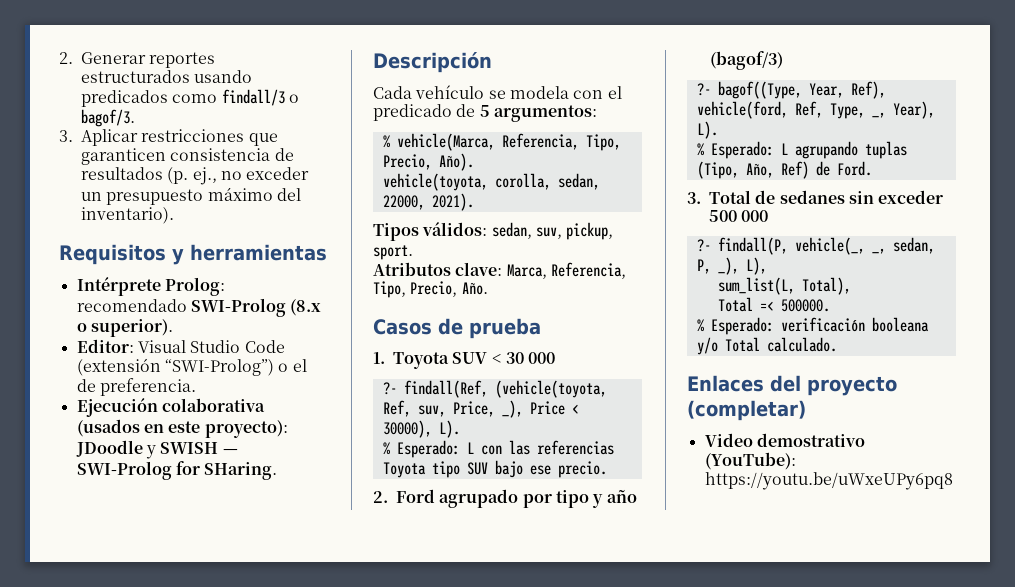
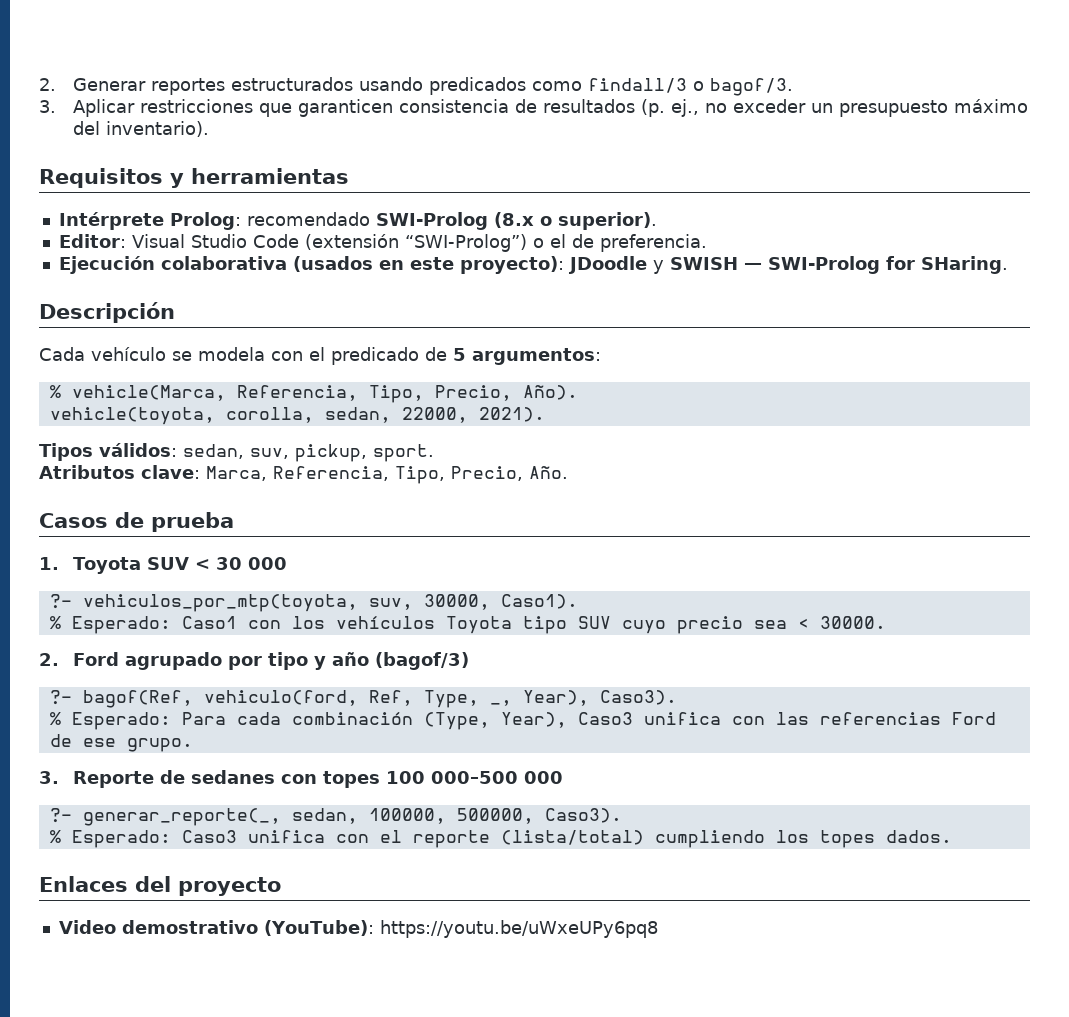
- ?- findall(Ref, (vehicle(toyota, Ref, suv, Price, _), Price < 30000), L).
- % Esperado: L con las referencias Toyota tipo SUV bajo ese precio.
+ ?- vehiculos_por_mtp(toyota, suv, 30000, Caso1).
+ % Esperado: Caso1 con los vehículos Toyota tipo SUV cuyo precio sea < 30000.
- ?- bagof((Type, Year, Ref), vehicle(ford, Ref, Type, _, Year), L).
- % Esperado: L agrupando tuplas (Tipo, Año, Ref) de Ford.
- 3. Total de sedanes sin exceder 500 000
- ?- findall(P, vehicle(_, _, sedan, P, _), L),
- sum_list(L, Total),
- Total =< 500000.
- % Esperado: verificación booleana y/o Total calculado.
+ ?- bagof(Ref, vehiculo(ford, Ref, Type, _, Year), Caso3).
+ % Esperado: Para cada combinación (Type, Year), Caso3 unifica con las referencias Ford de ese grupo.
+ 3. Reporte de sedanes con topes 100 000–500 000
+ ?- generar_reporte(_, sedan, 100000, 500000, Caso3).
+ % Esperado: Caso3 unifica con el reporte (lista/total) cumpliendo los topes dados.
- Enlaces del proyecto (completar)
+ Enlaces del proyecto

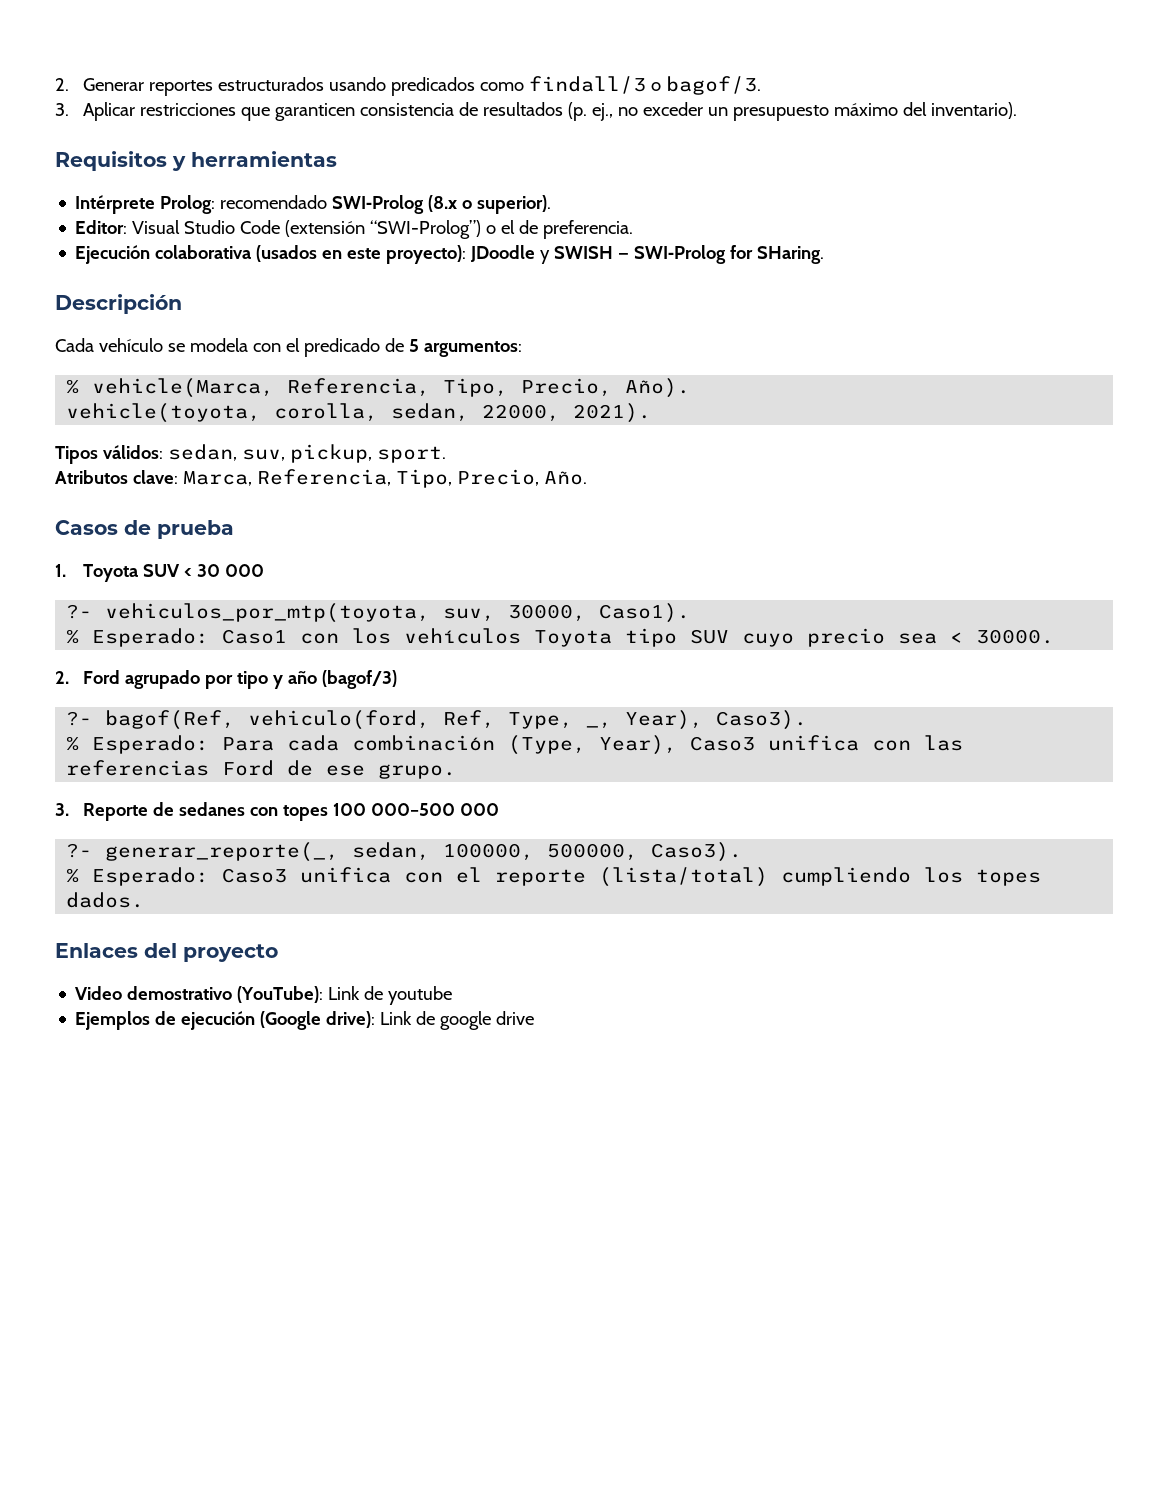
- Video demostrativo (YouTube): https://youtu.be/uWxeUPy6pq8
+ Video demostrativo (YouTube): Link de youtube
+ Ejemplos de ejecución (Google drive): Link de google drive

